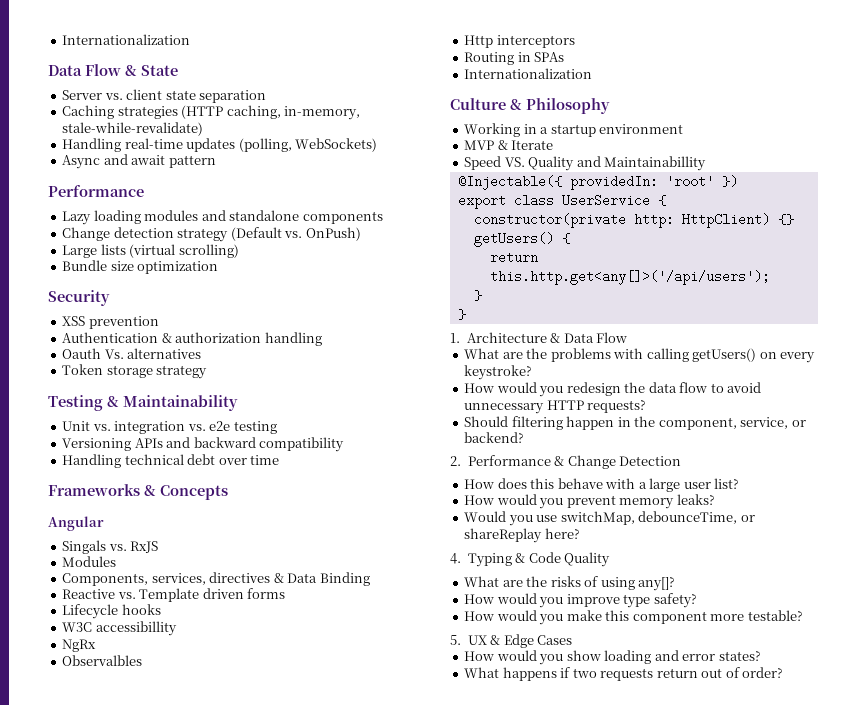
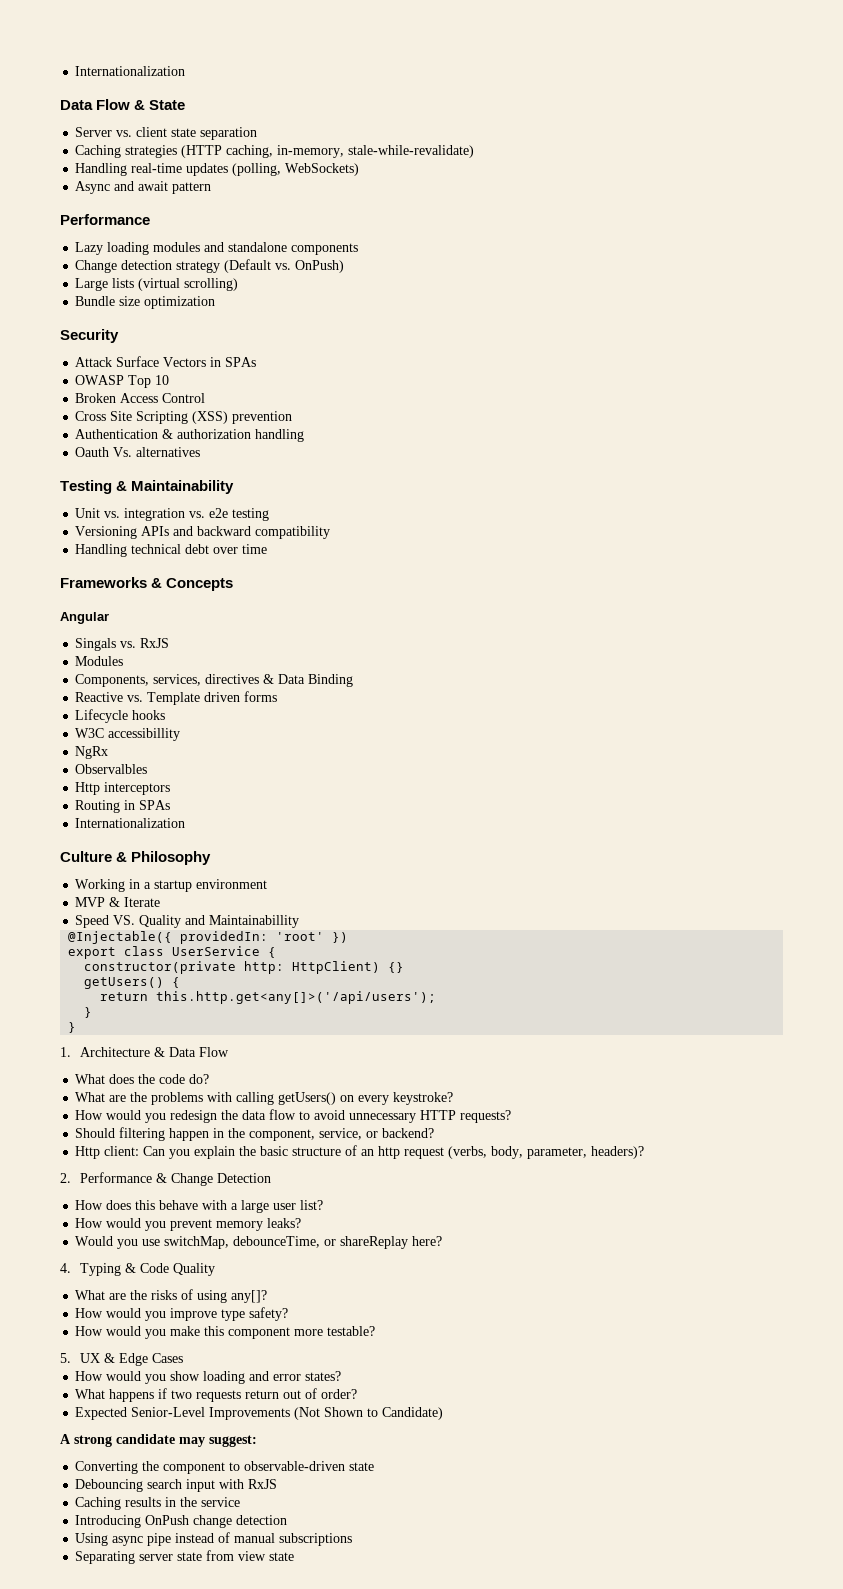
- XSS prevention
+ Attack Surface Vectors in SPAs
+ OWASP Top 10
+ Broken Access Control
+ Cross Site Scripting (XSS) prevention
- Token storage strategy
+ What does the code do?
+ Http client: Can you explain the basic structure of an http request (verbs, body, parameter, headers)?
+ Expected Senior-Level Improvements (Not Shown to Candidate)
+ A strong candidate may suggest:
+ Converting the component to observable-driven state
+ Debouncing search input with RxJS
+ Caching results in the service
+ Introducing OnPush change detection
+ Using async pipe instead of manual subscriptions
+ Separating server state from view state

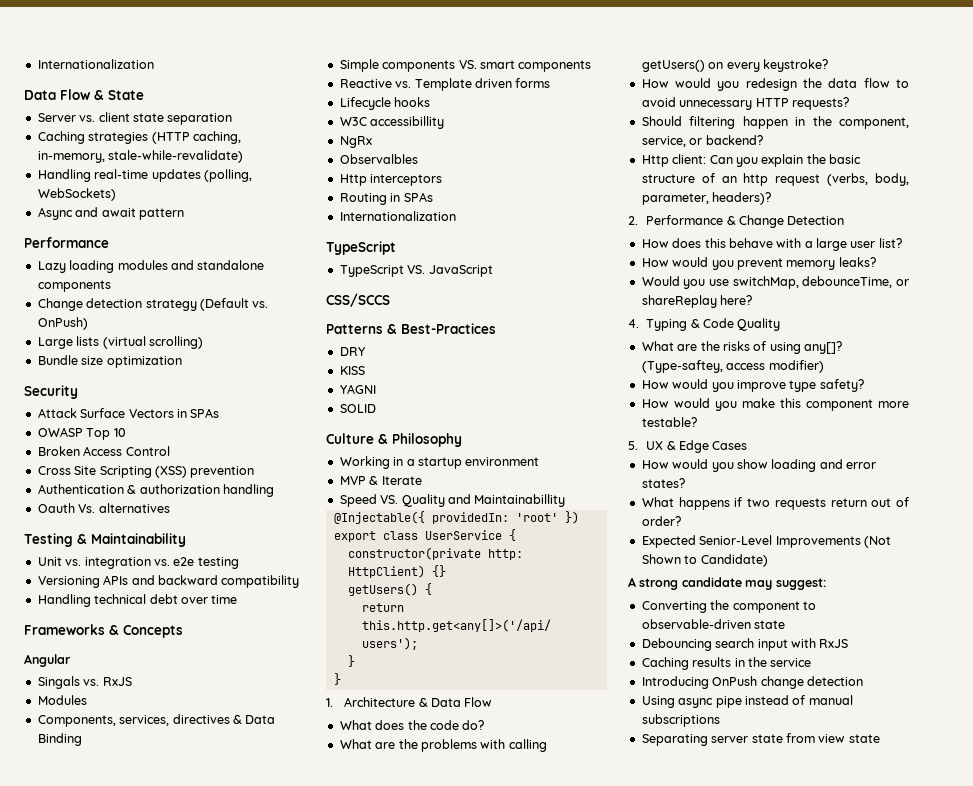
+ Simple components VS. smart components
  Routing in SPAs
  Internationalization
+ TypeScript
+ TypeScript VS. JavaScript
+ CSS/SCCS
+ Patterns & Best-Practices
+ DRY
+ KISS
+ YAGNI
+ SOLID
+ (Type-saftey, access modifier)

